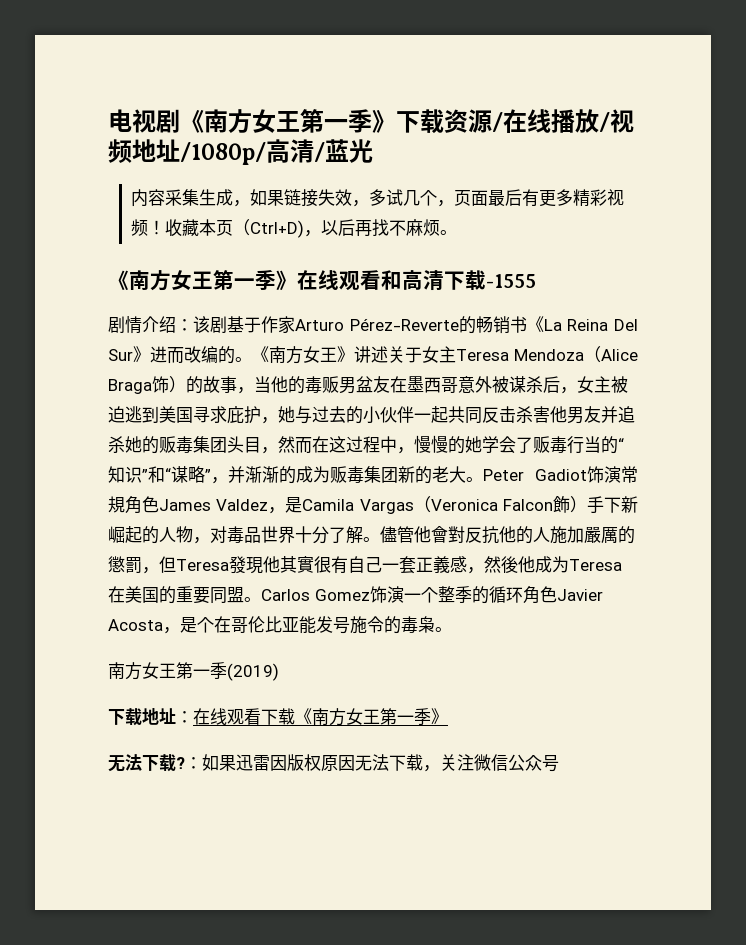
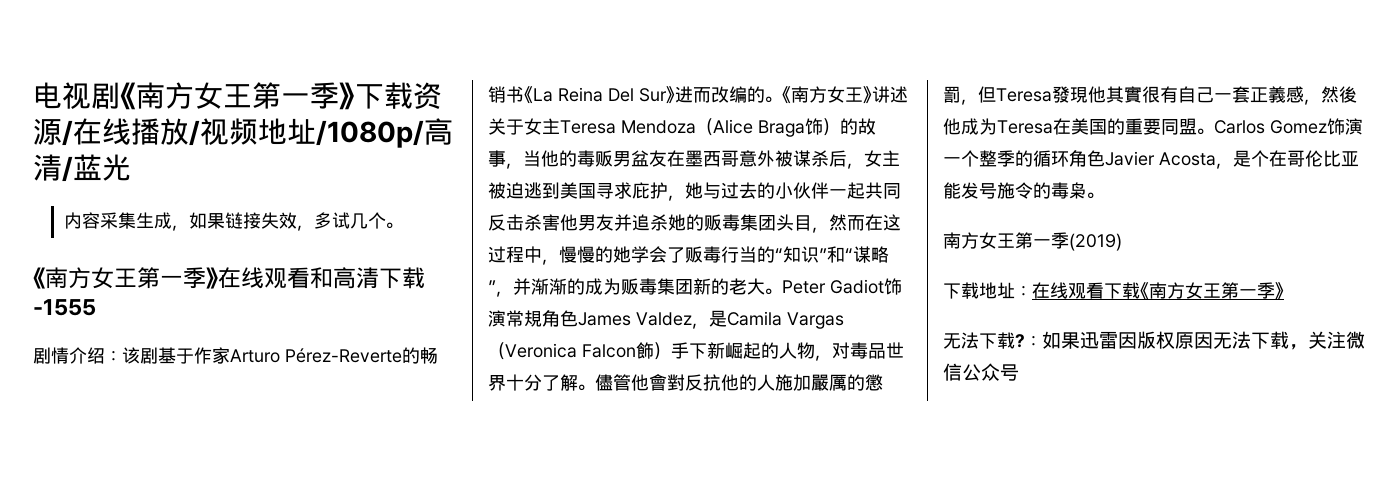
- 内容采集生成，如果链接失效，多试几个，页面最后有更多精彩视频！收藏本页（Ctrl+D)，以后再找不麻烦。
+ 内容采集生成，如果链接失效，多试几个。

